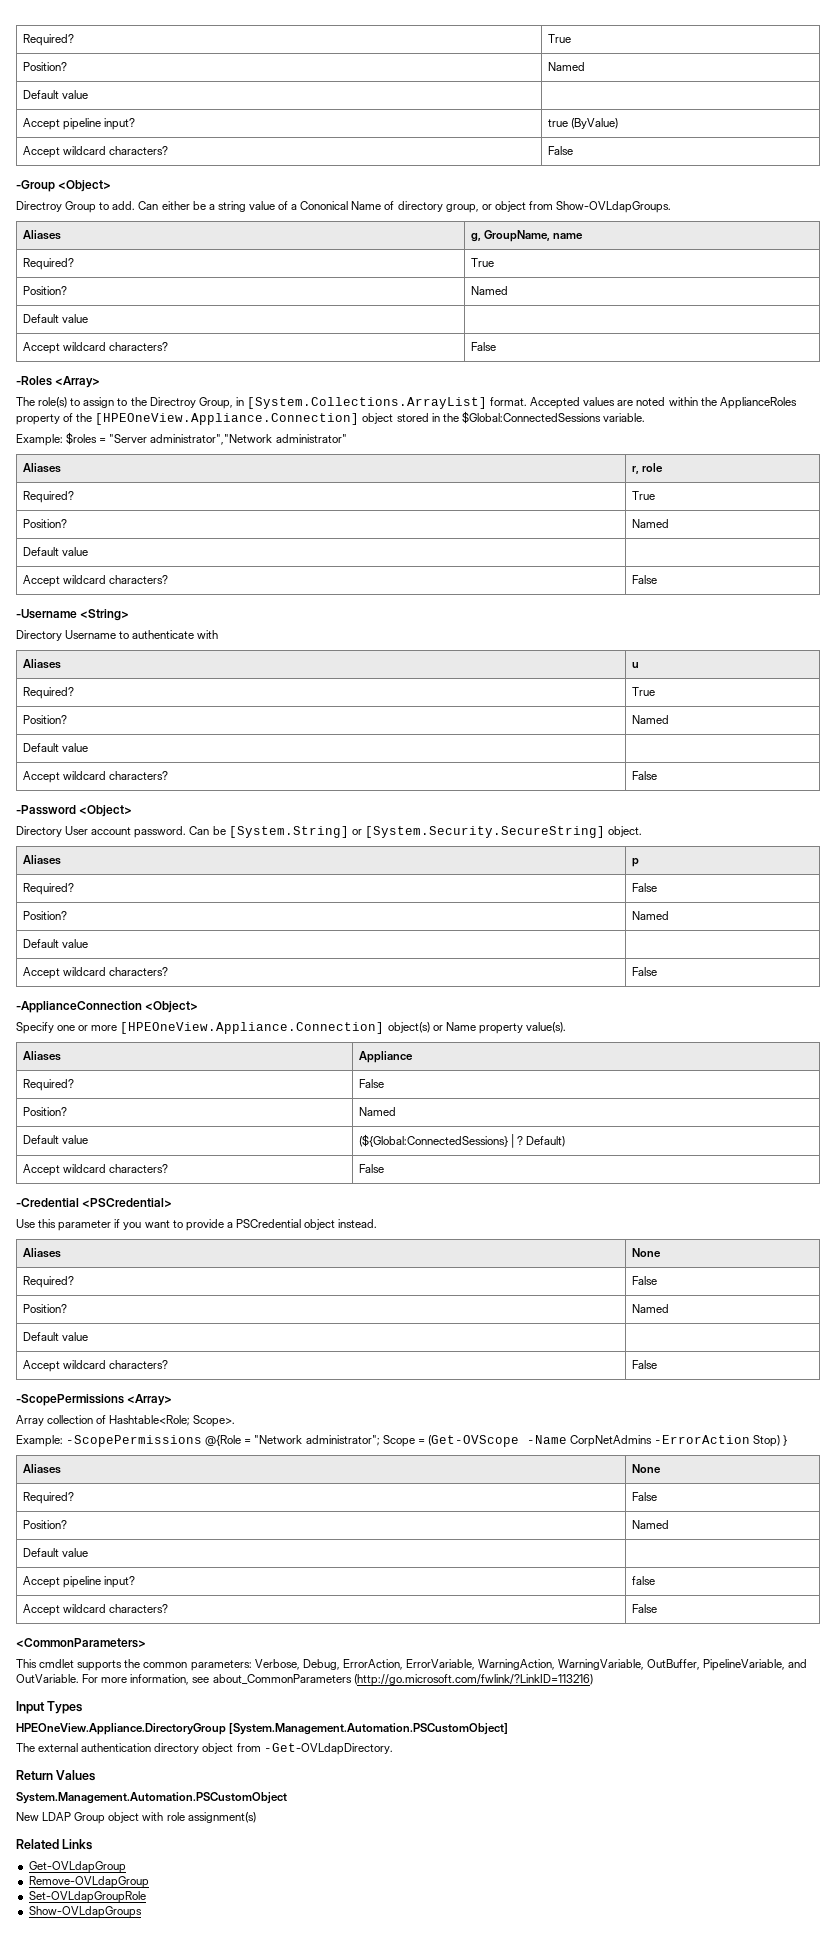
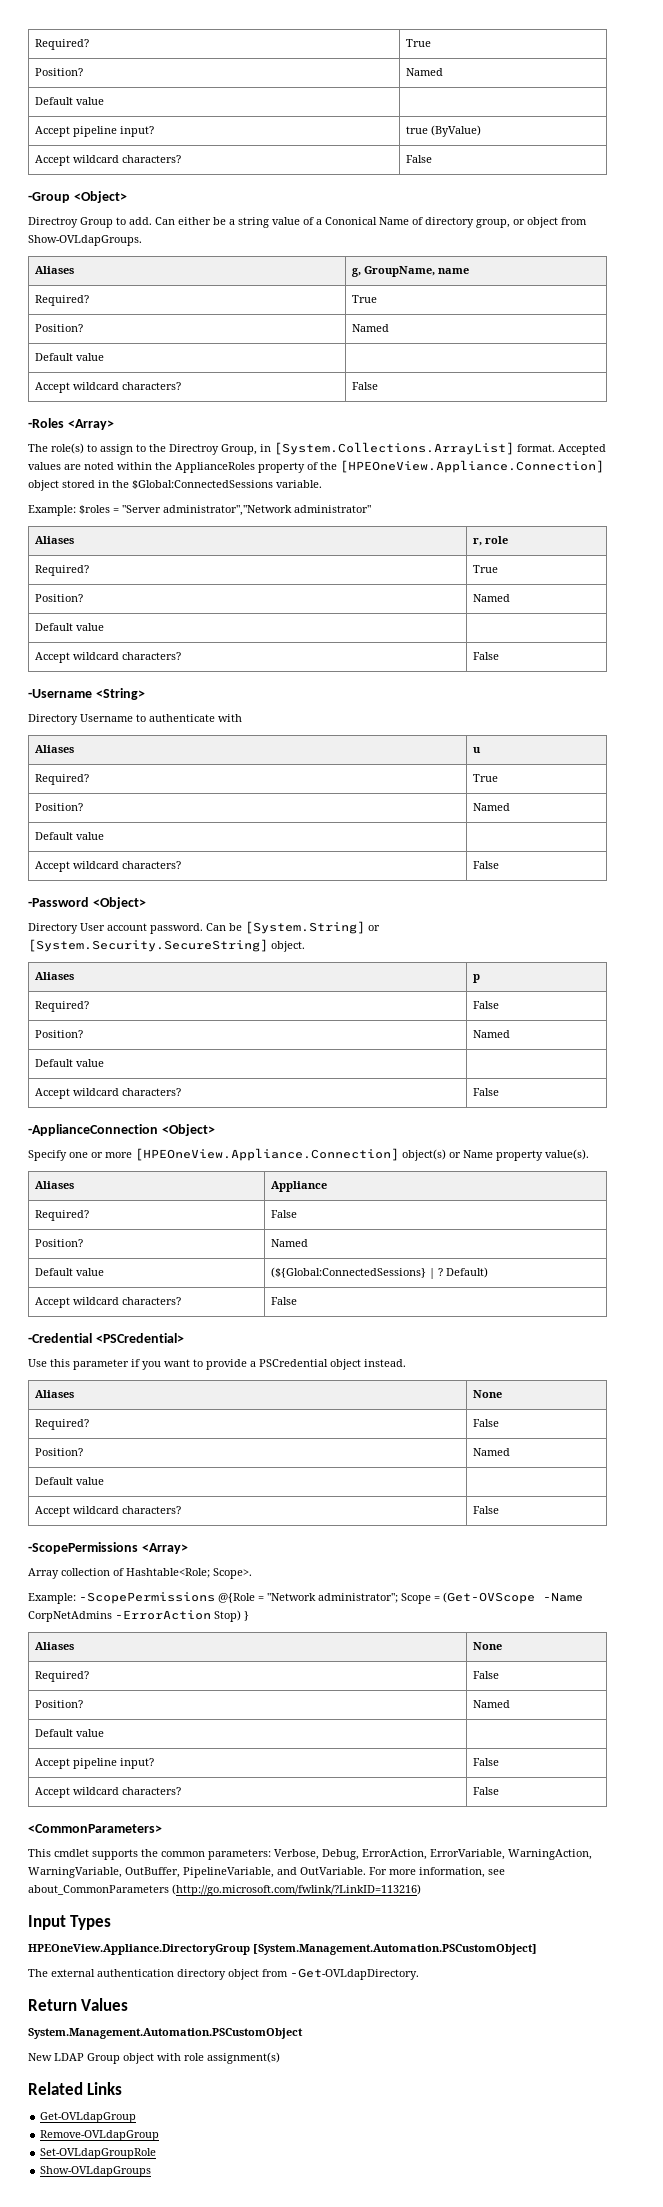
- Accept pipeline input? | false
+ Accept pipeline input? | False

